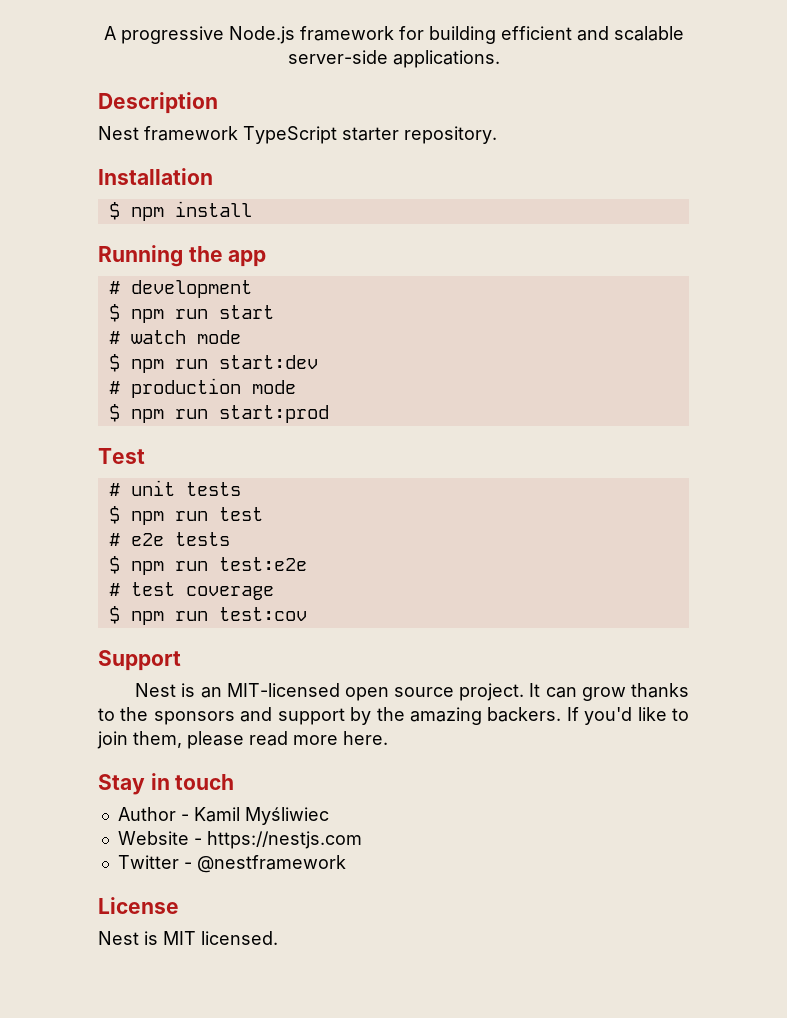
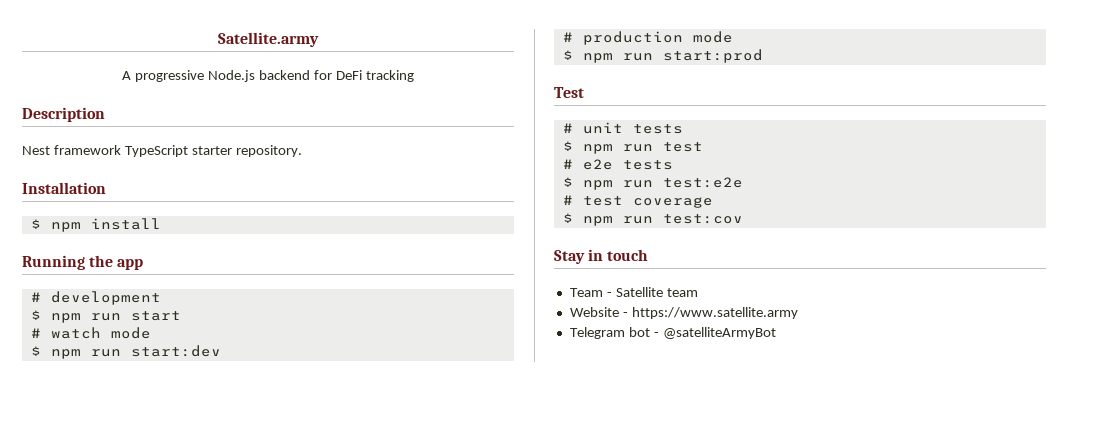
+ Satellite.army
- A progressive Node.js framework for building efficient and scalable server-side applications.
+ A progressive Node.js backend for DeFi tracking
- Support
- Nest is an MIT-licensed open source project. It can grow thanks to the sponsors and support by the amazing backers. If you'd like to join them, please read more here.
  Stay in touch
- Author - Kamil Myśliwiec
- Website - https://nestjs.com
- Twitter - @nestframework
- License
- Nest is MIT licensed.
+ Team - Satellite team
+ Website - https://www.satellite.army
+ Telegram bot - @satelliteArmyBot

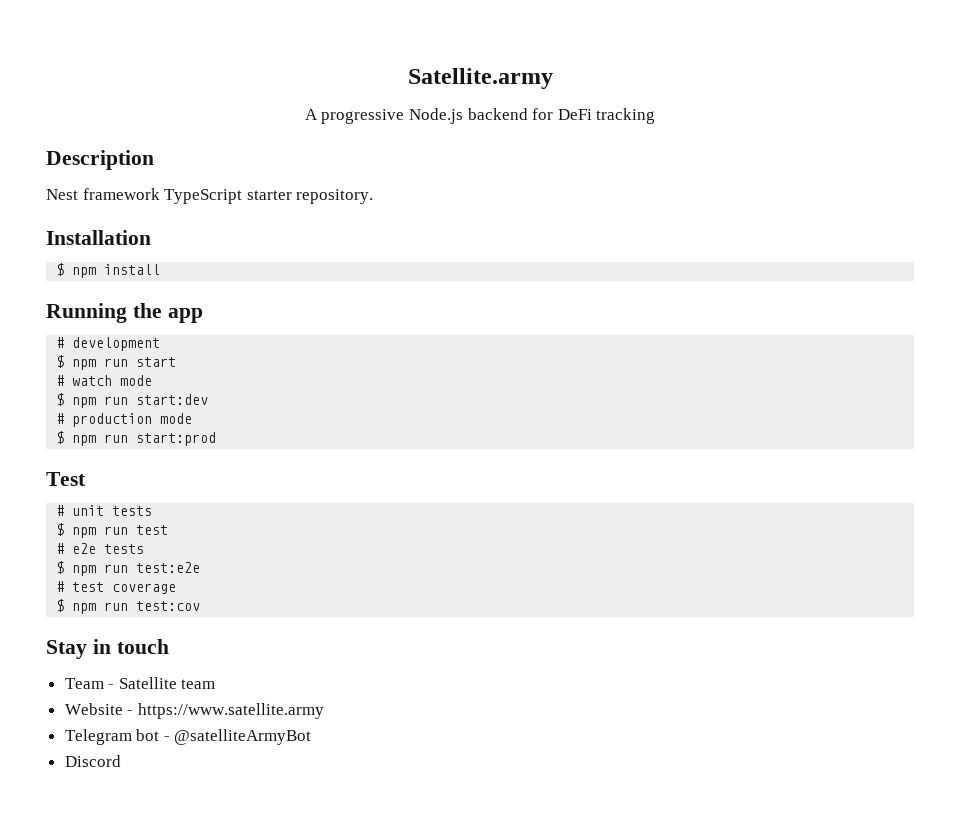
+ Discord

